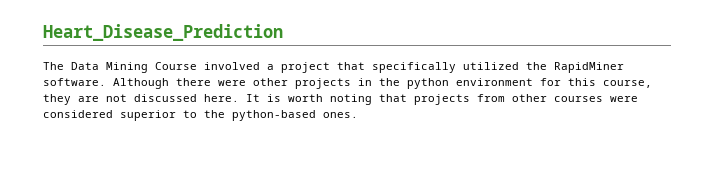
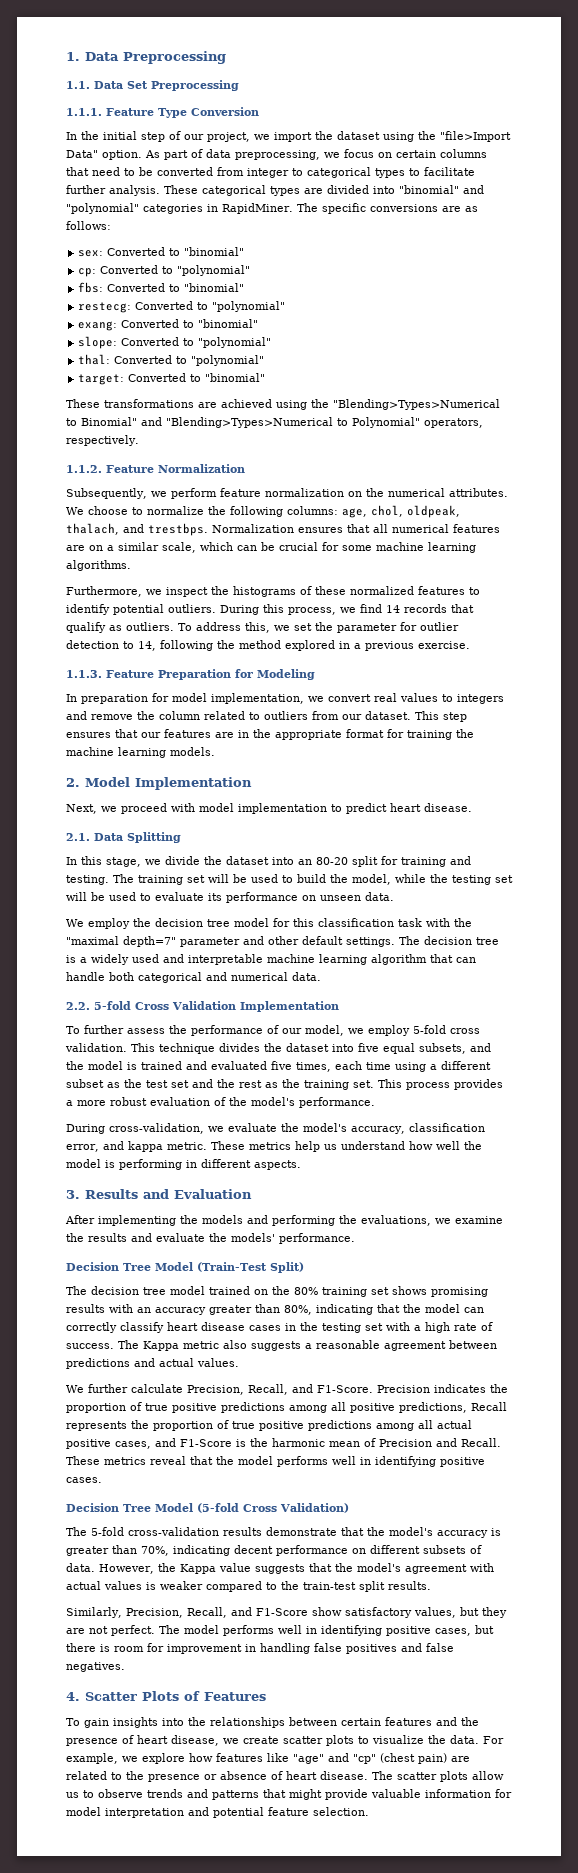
- Heart_Disease_Prediction
- The Data Mining Course involved a project that specifically utilized the RapidMiner software. Although there were other projects in the python environment for this course, they are not discussed here. It is worth noting that projects from other courses were considered superior to the python-based ones.
+ 1. Data Preprocessing
+ 1.1. Data Set Preprocessing
+ 1.1.1. Feature Type Conversion
+ In the initial step of our project, we import the dataset using the "file>Import Data" option. As part of data preprocessing, we focus on certain columns that need to be converted from integer to categorical types to facilitate further analysis. These categorical types are divided into "binomial" and "polynomial" categories in RapidMiner. The specific conversions are as follows:
+ sex: Converted to "binomial"
+ cp: Converted to "polynomial"
+ fbs: Converted to "binomial"
+ restecg: Converted to "polynomial"
+ exang: Converted to "binomial"
+ slope: Converted to "polynomial"
+ thal: Converted to "polynomial"
+ target: Converted to "binomial"
+ These transformations are achieved using the "Blending>Types>Numerical to Binomial" and "Blending>Types>Numerical to Polynomial" operators, respectively.
+ 1.1.2. Feature Normalization
+ Subsequently, we perform feature normalization on the numerical attributes. We choose to normalize the following columns: age, chol, oldpeak, thalach, and trestbps. Normalization ensures that all numerical features are on a similar scale, which can be crucial for some machine learning algorithms.
+ Furthermore, we inspect the histograms of these normalized features to identify potential outliers. During this process, we find 14 records that qualify as outliers. To address this, we set the parameter for outlier detection to 14, following the method explored in a previous exercise.
+ 1.1.3. Feature Preparation for Modeling
+ In preparation for model implementation, we convert real values to integers and remove the column related to outliers from our dataset. This step ensures that our features are in the appropriate format for training the machine learning models.
+ 2. Model Implementation
+ Next, we proceed with model implementation to predict heart disease.
+ 2.1. Data Splitting
+ In this stage, we divide the dataset into an 80-20 split for training and testing. The training set will be used to build the model, while the testing set will be used to evaluate its performance on unseen data.
+ We employ the decision tree model for this classification task with the "maximal depth=7" parameter and other default settings. The decision tree is a widely used and interpretable machine learning algorithm that can handle both categorical and numerical data.
+ 2.2. 5-fold Cross Validation Implementation
+ To further assess the performance of our model, we employ 5-fold cross validation. This technique divides the dataset into five equal subsets, and the model is trained and evaluated five times, each time using a different subset as the test set and the rest as the training set. This process provides a more robust evaluation of the model's performance.
+ During cross-validation, we evaluate the model's accuracy, classification error, and kappa metric. These metrics help us understand how well the model is performing in different aspects.
+ 3. Results and Evaluation
+ After implementing the models and performing the evaluations, we examine the results and evaluate the models' performance.
+ Decision Tree Model (Train-Test Split)
+ The decision tree model trained on the 80% training set shows promising results with an accuracy greater than 80%, indicating that the model can correctly classify heart disease cases in the testing set with a high rate of success. The Kappa metric also suggests a reasonable agreement between predictions and actual values.
+ We further calculate Precision, Recall, and F1-Score. Precision indicates the proportion of true positive predictions among all positive predictions, Recall represents the proportion of true positive predictions among all actual positive cases, and F1-Score is the harmonic mean of Precision and Recall. These metrics reveal that the model performs well in identifying positive cases.
+ Decision Tree Model (5-fold Cross Validation)
+ The 5-fold cross-validation results demonstrate that the model's accuracy is greater than 70%, indicating decent performance on different subsets of data. However, the Kappa value suggests that the model's agreement with actual values is weaker compared to the train-test split results.
+ Similarly, Precision, Recall, and F1-Score show satisfactory values, but they are not perfect. The model performs well in identifying positive cases, but there is room for improvement in handling false positives and false negatives.
+ 4. Scatter Plots of Features
+ To gain insights into the relationships between certain features and the presence of heart disease, we create scatter plots to visualize the data. For example, we explore how features like "age" and "cp" (chest pain) are related to the presence or absence of heart disease. The scatter plots allow us to observe trends and patterns that might provide valuable information for model interpretation and potential feature selection.

